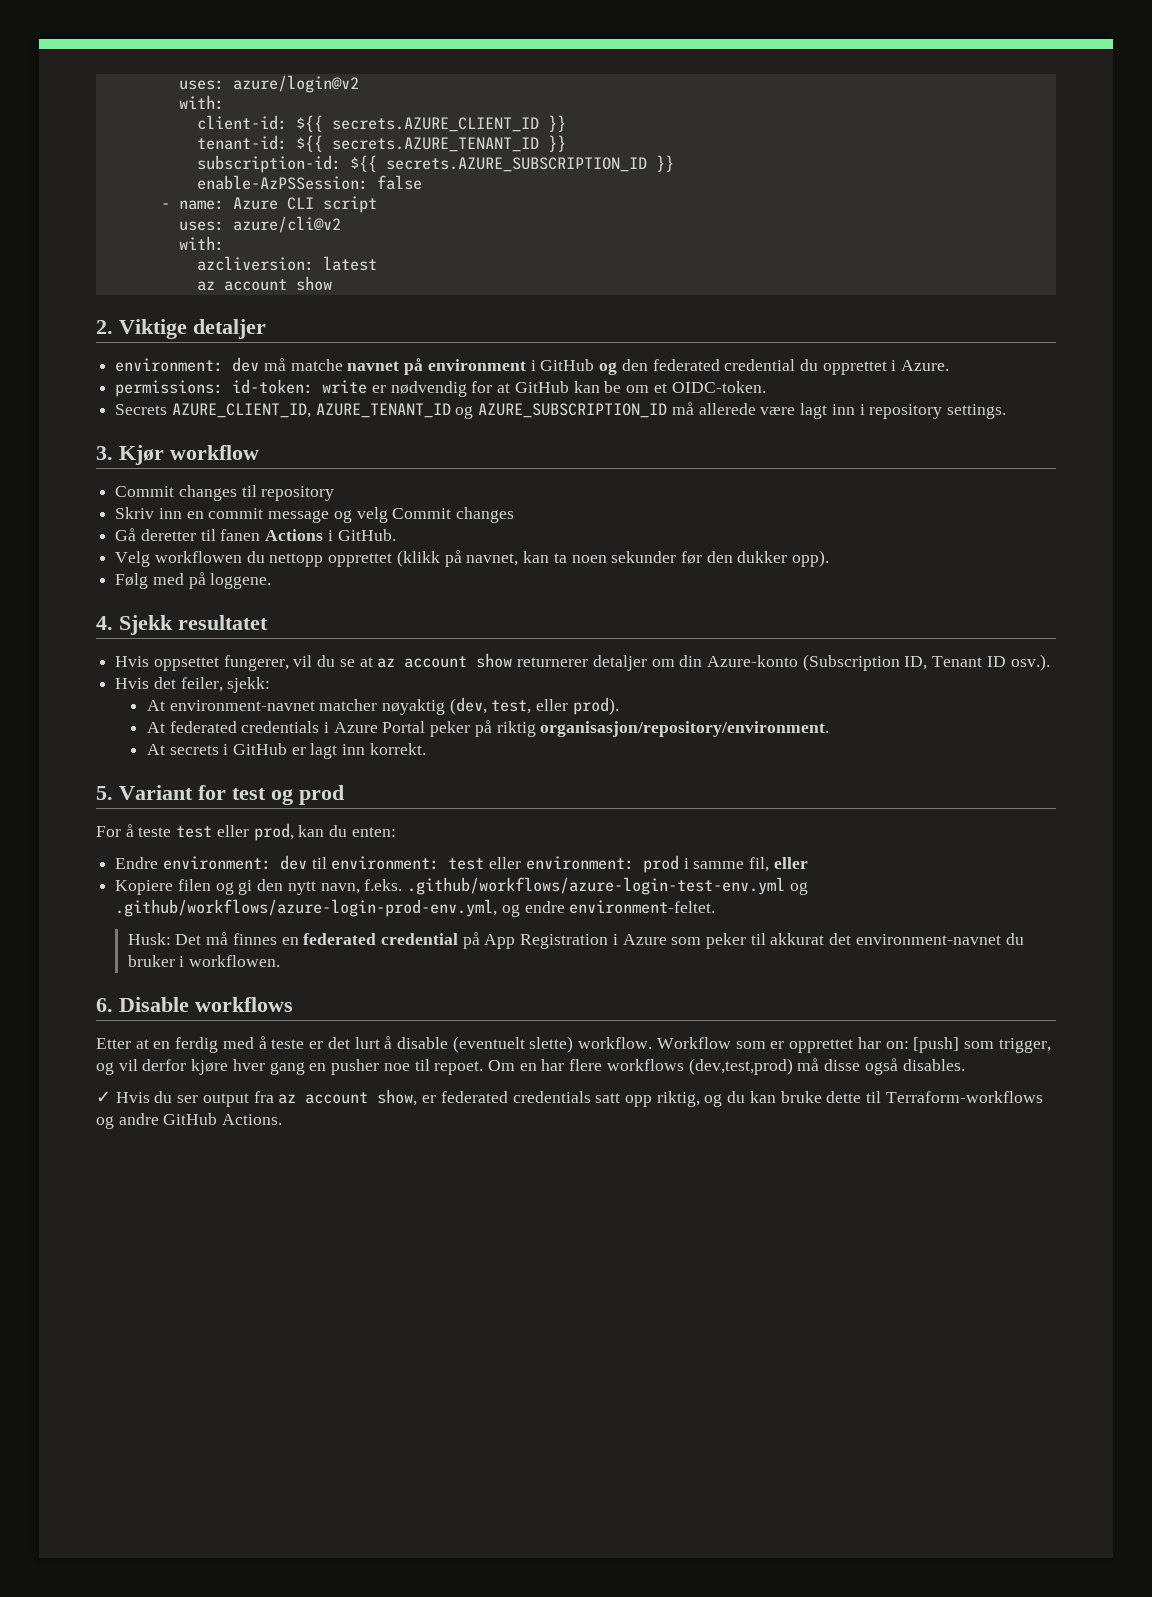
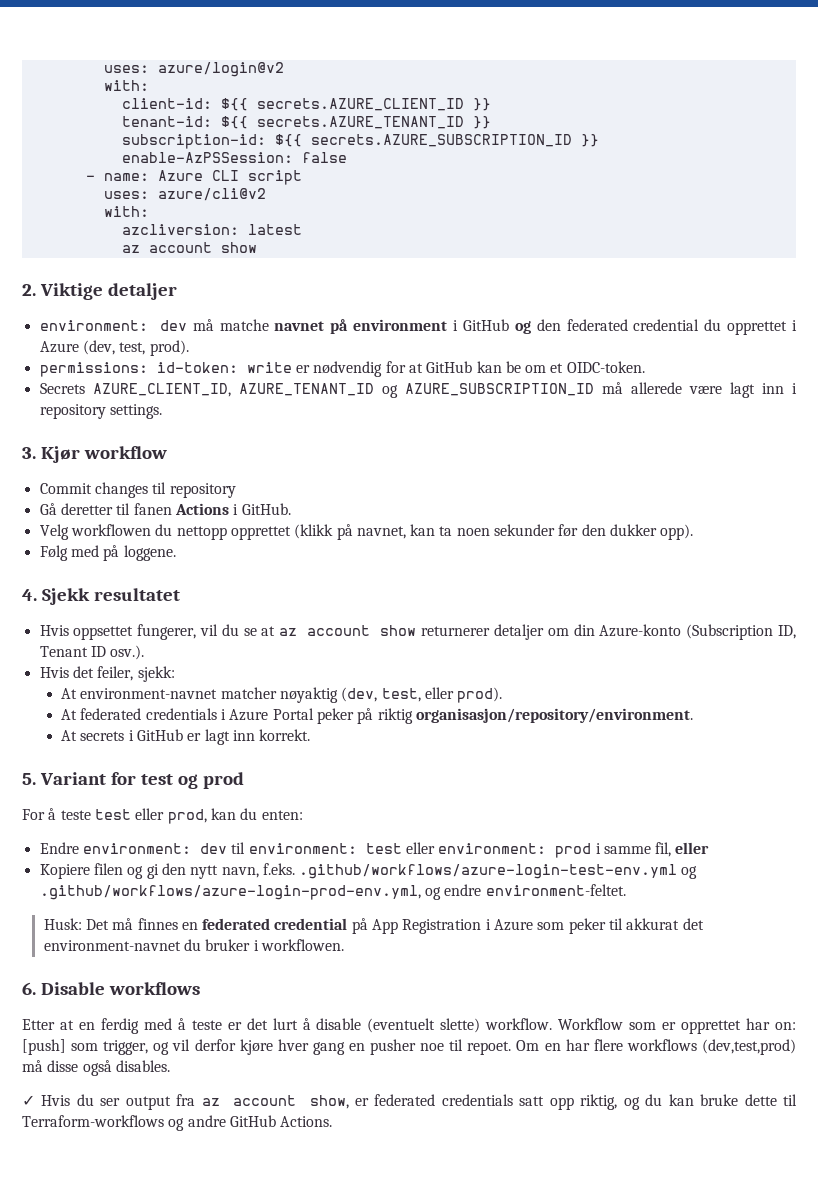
- environment: dev må matche navnet på environment i GitHub og den federated credential du opprettet i Azure.
+ environment: dev må matche navnet på environment i GitHub og den federated credential du opprettet i Azure (dev, test, prod).
- Skriv inn en commit message og velg Commit changes

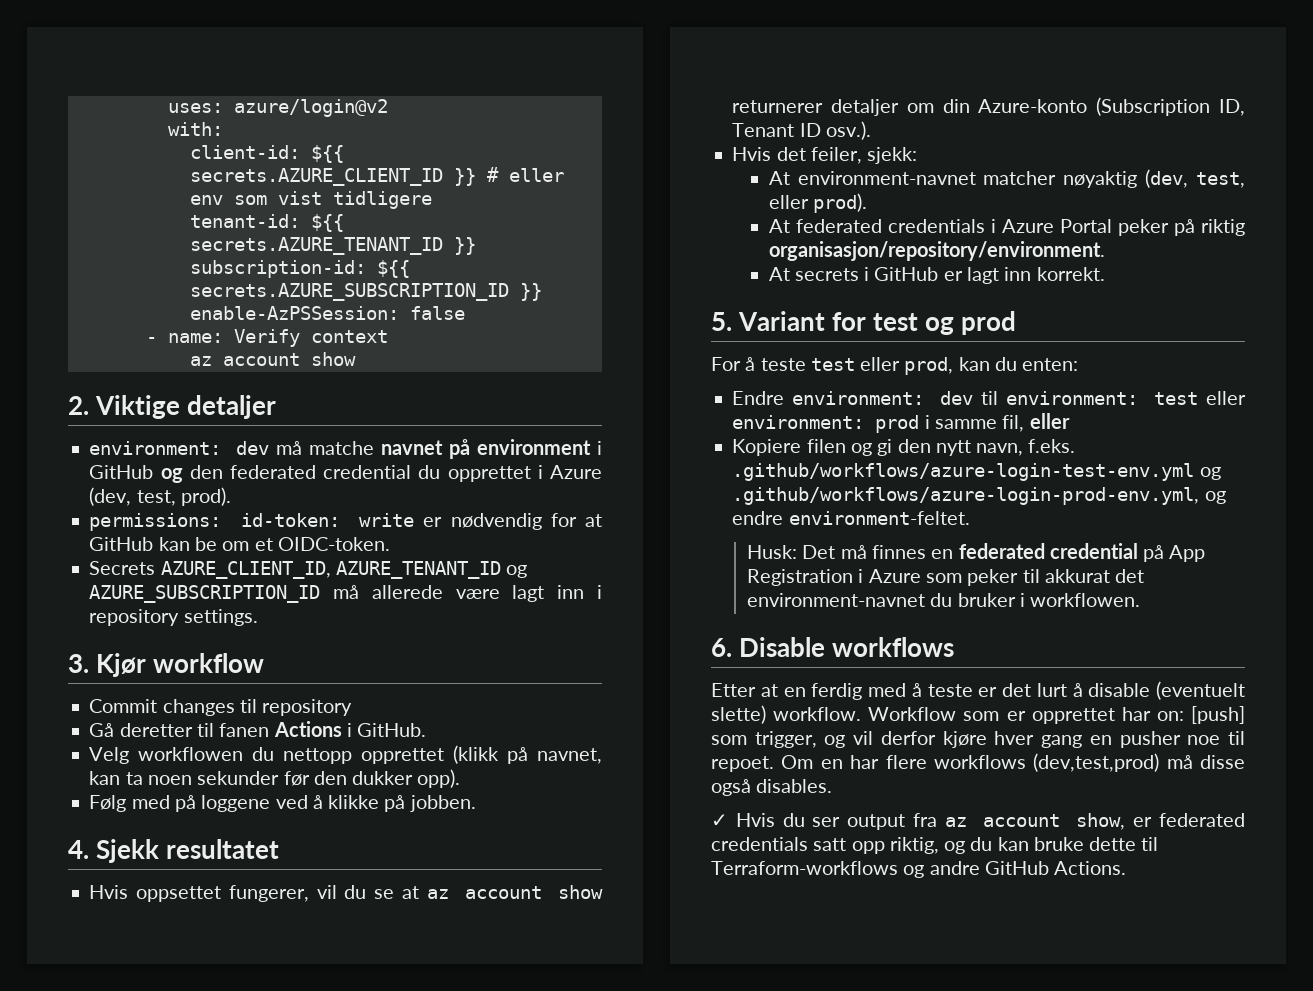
- client-id: ${{ secrets.AZURE_CLIENT_ID }}
+ client-id: ${{ secrets.AZURE_CLIENT_ID }} # eller env som vist tidligere
- - name: Azure CLI script
- uses: azure/cli@v2
- with:
- azcliversion: latest
+ - name: Verify context
- Følg med på loggene.
+ Følg med på loggene ved å klikke på jobben.

